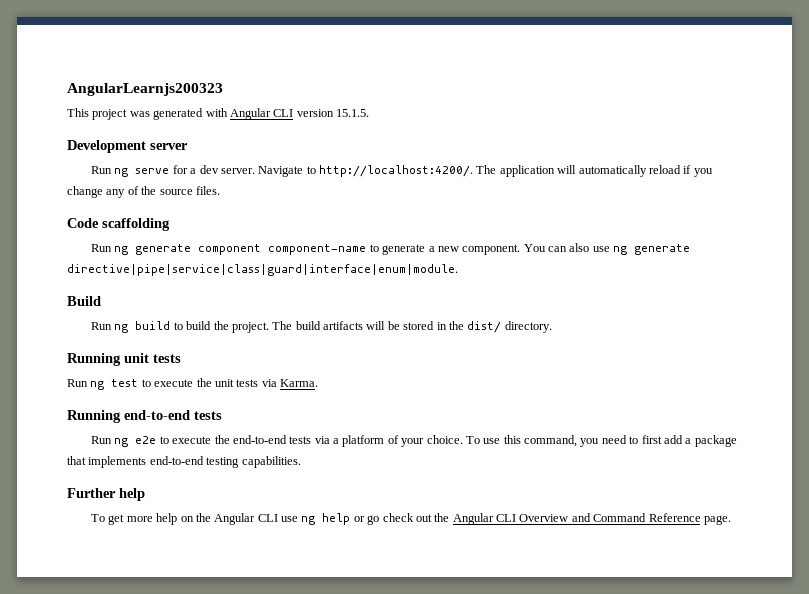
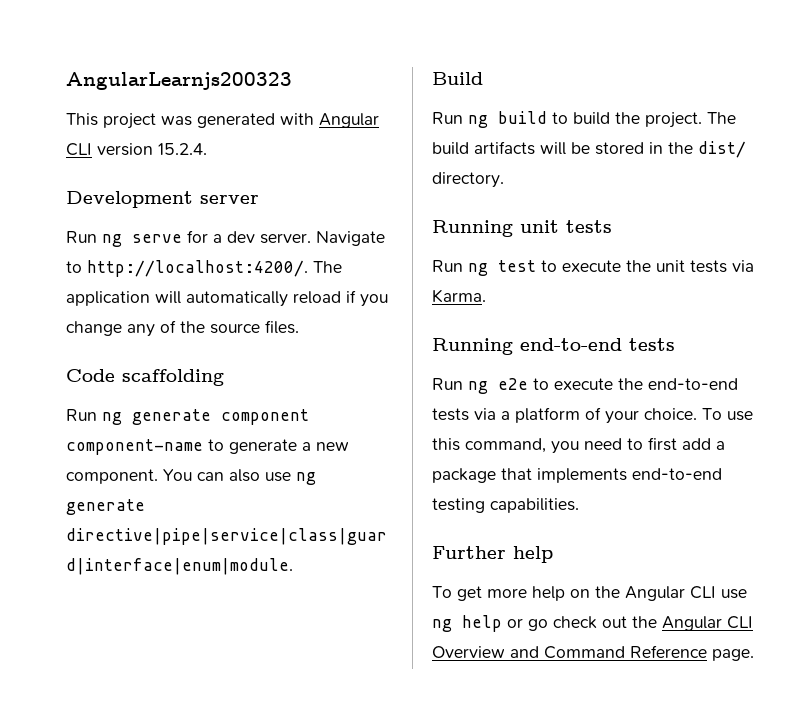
- This project was generated with Angular CLI version 15.1.5.
+ This project was generated with Angular CLI version 15.2.4.

